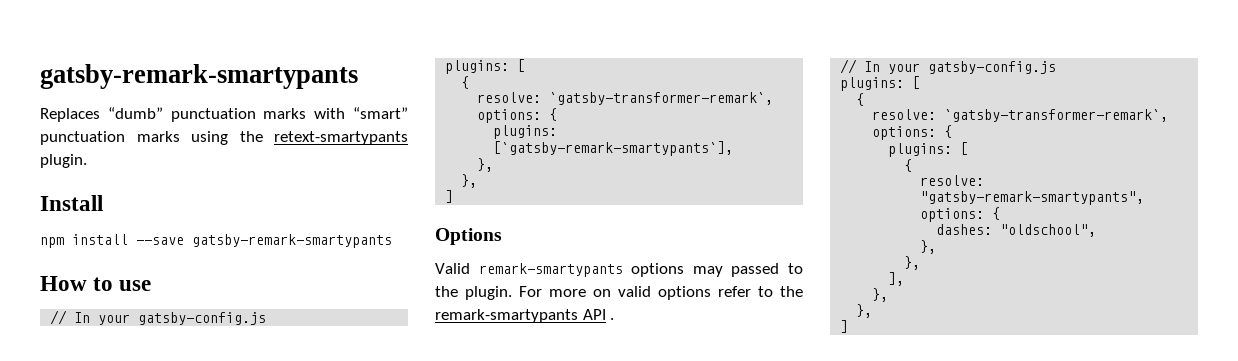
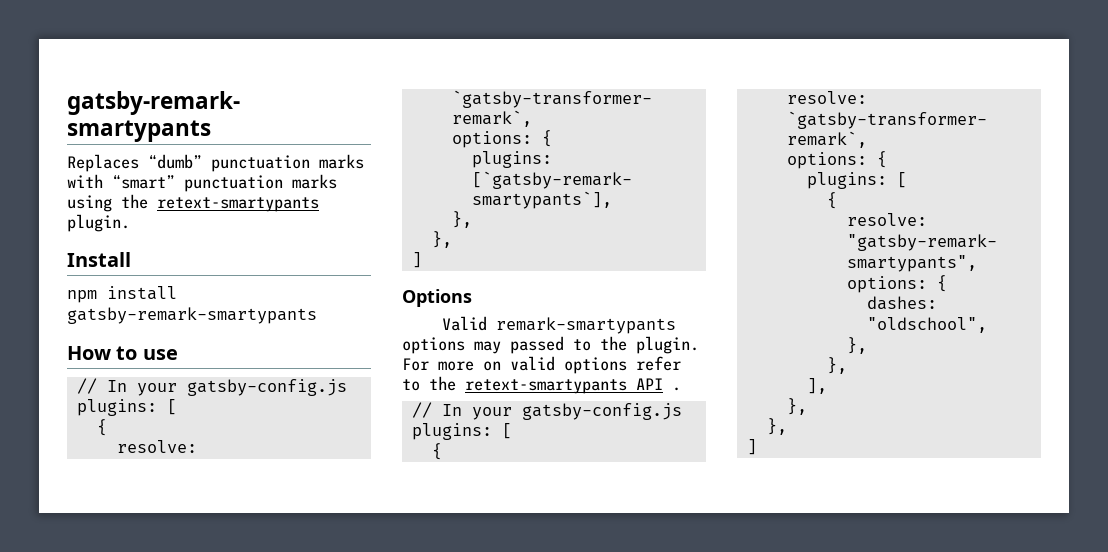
- npm install --save gatsby-remark-smartypants
+ npm install gatsby-remark-smartypants
- For more on valid options refer to the remark-smartypants API .
+ For more on valid options refer to the retext-smartypants API .

